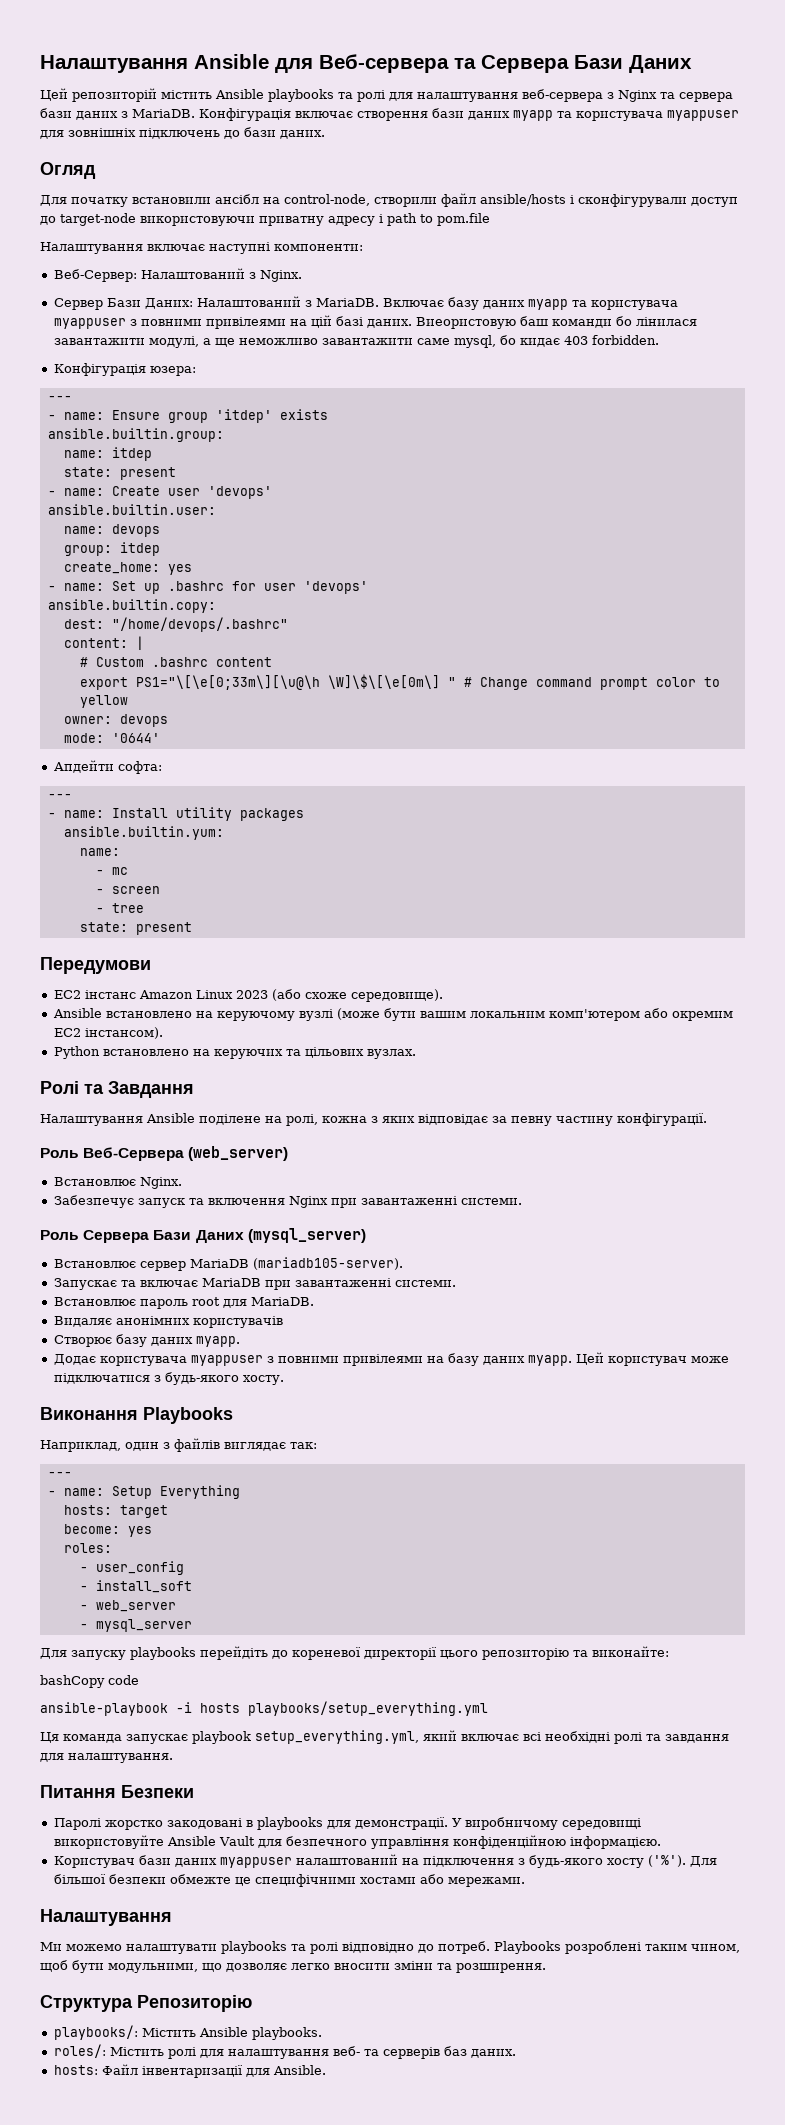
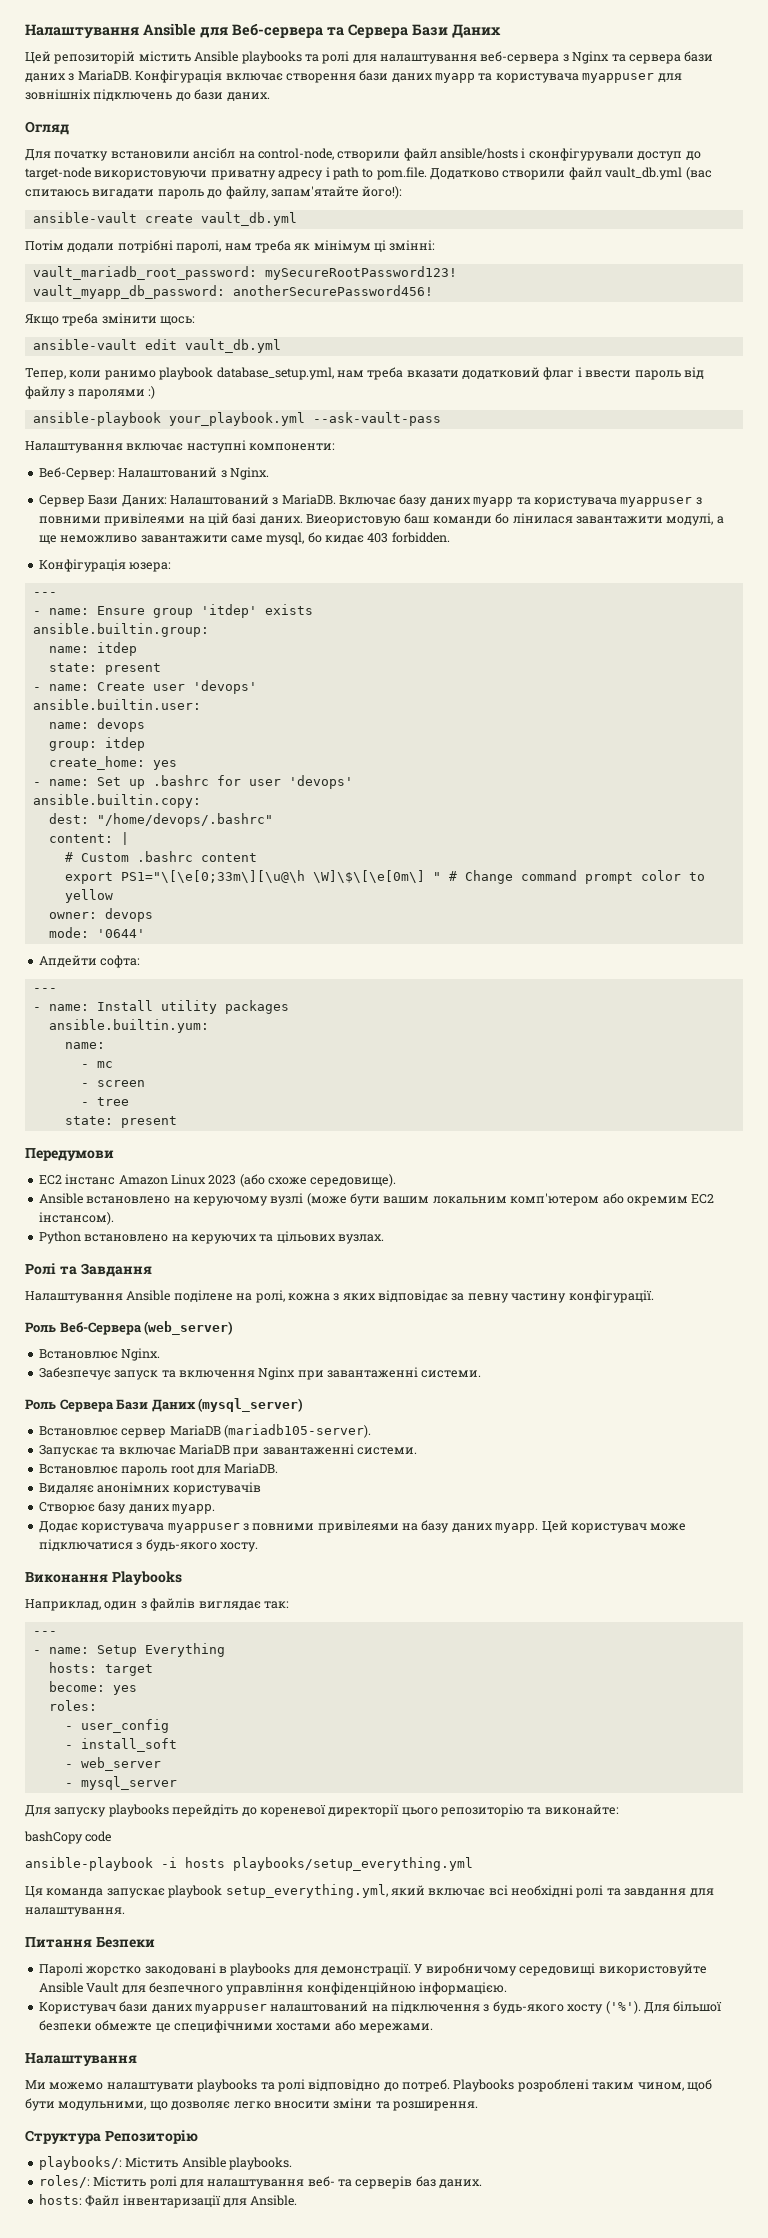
- Для початку встановили ансібл на control-node, створили файл ansible/hosts і сконфігурували доступ до target-node використовуючи приватну адресу і path to pom.file
+ Для початку встановили ансібл на control-node, створили файл ansible/hosts і сконфігурували доступ до target-node використовуючи приватну адресу і path to pom.file. Додатково створили файл vault_db.yml (вас спитаюсь вигадати пароль до файлу, запам'ятайте його!):
+ ansible-vault create vault_db.yml
+ Потім додали потрібні паролі, нам треба як мінімум ці змінні:
+ vault_mariadb_root_password: mySecureRootPassword123!
+ vault_myapp_db_password: anotherSecurePassword456!
+ Якщо треба змінити щось:
+ ansible-vault edit vault_db.yml
+ Тепер, коли ранимо playbook database_setup.yml, нам треба вказати додатковий флаг і ввести пароль від файлу з паролями :)
+ ansible-playbook your_playbook.yml --ask-vault-pass

